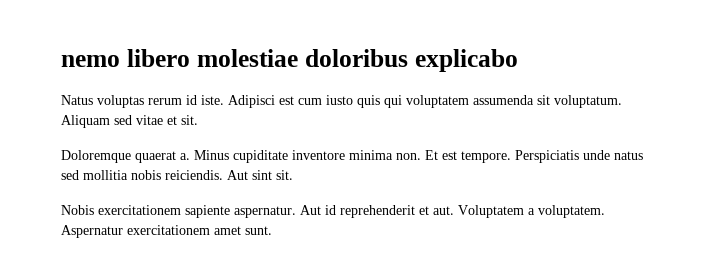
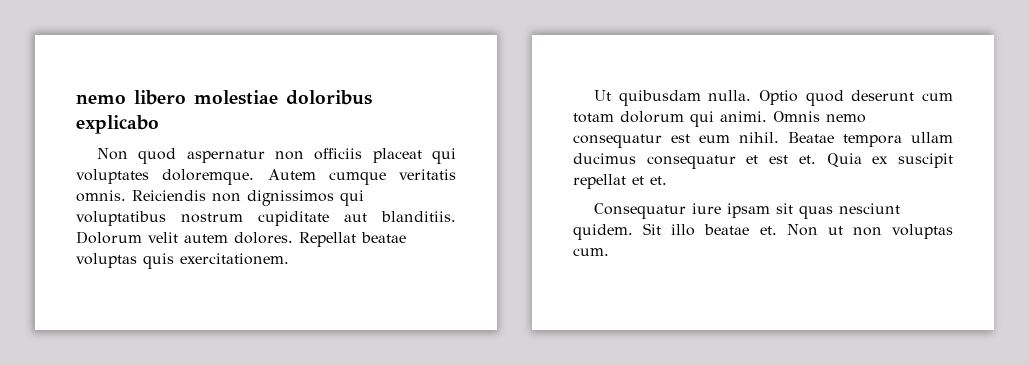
- Natus voluptas rerum id iste. Adipisci est cum iusto quis qui voluptatem assumenda sit voluptatum. Aliquam sed vitae et sit.
- Doloremque quaerat a. Minus cupiditate inventore minima non. Et est tempore. Perspiciatis unde natus sed mollitia nobis reiciendis. Aut sint sit.
- Nobis exercitationem sapiente aspernatur. Aut id reprehenderit et aut. Voluptatem a voluptatem. Aspernatur exercitationem amet sunt.
+ Non quod aspernatur non officiis placeat qui voluptates doloremque. Autem cumque veritatis omnis. Reiciendis non dignissimos qui voluptatibus nostrum cupiditate aut blanditiis. Dolorum velit autem dolores. Repellat beatae voluptas quis exercitationem.
+ Ut quibusdam nulla. Optio quod deserunt cum totam dolorum qui animi. Omnis nemo consequatur est eum nihil. Beatae tempora ullam ducimus consequatur et est et. Quia ex suscipit repellat et et.
+ Consequatur iure ipsam sit quas nesciunt quidem. Sit illo beatae et. Non ut non voluptas cum.

